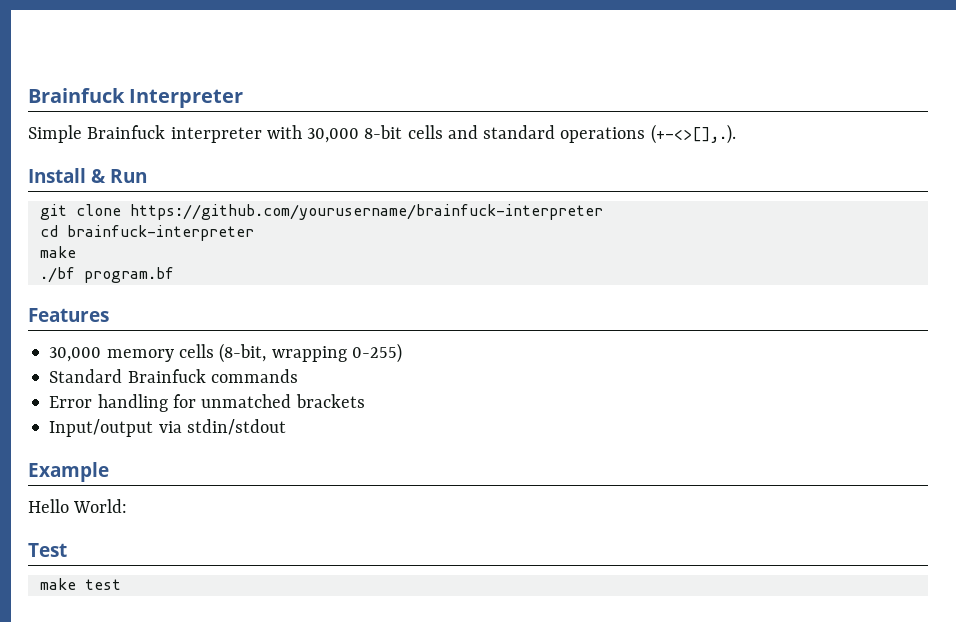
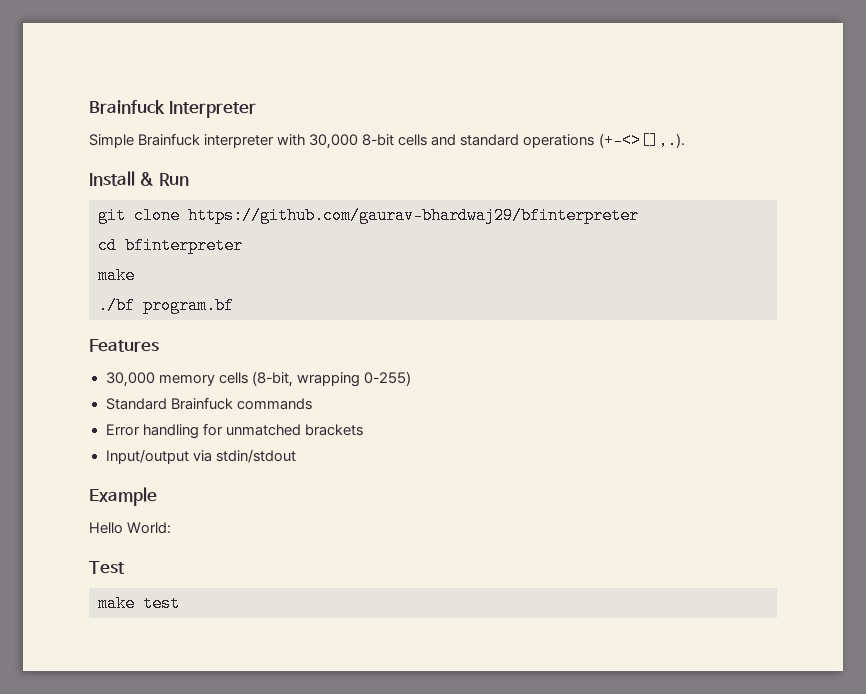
- git clone https://github.com/yourusername/brainfuck-interpreter
+ git clone https://github.com/gaurav-bhardwaj29/bfinterpreter
- cd brainfuck-interpreter
+ cd bfinterpreter

